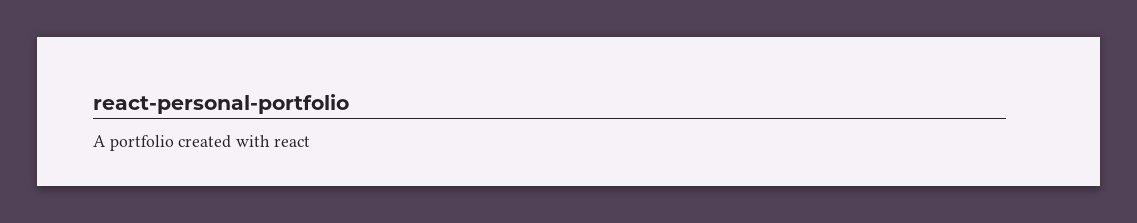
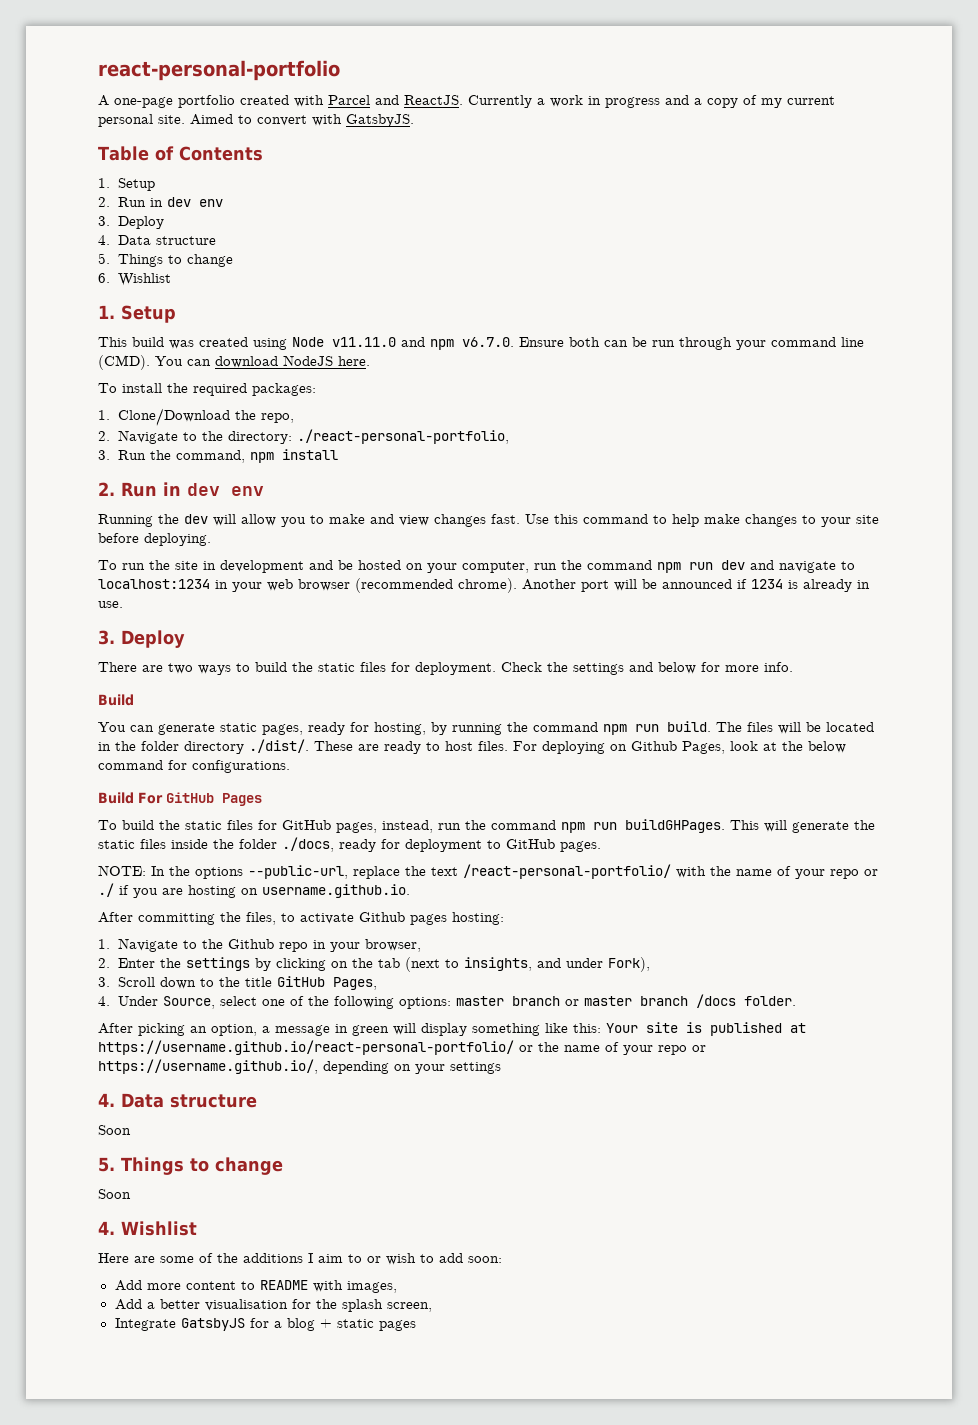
- A portfolio created with react
+ A one-page portfolio created with Parcel and ReactJS. Currently a work in progress and a copy of my current personal site. Aimed to convert with GatsbyJS.
+ Table of Contents
+ 1. Setup
+ 2. Run in dev env
+ 3. Deploy
+ 4. Data structure
+ 5. Things to change
+ 6. Wishlist
+ 1. Setup
+ This build was created using Node v11.11.0 and npm v6.7.0. Ensure both can be run through your command line (CMD). You can download NodeJS here.
+ To install the required packages:
+ 1. Clone/Download the repo,
+ 2. Navigate to the directory: ./react-personal-portfolio,
+ 3. Run the command, npm install
+ 2. Run in dev env
+ Running the dev will allow you to make and view changes fast. Use this command to help make changes to your site before deploying.
+ To run the site in development and be hosted on your computer, run the command npm run dev and navigate to localhost:1234 in your web browser (recommended chrome). Another port will be announced if 1234 is already in use.
+ 3. Deploy
+ There are two ways to build the static files for deployment. Check the settings and below for more info.
+ Build
+ You can generate static pages, ready for hosting, by running the command npm run build. The files will be located in the folder directory ./dist/. These are ready to host files. For deploying on Github Pages, look at the below command for configurations.
+ Build For GitHub Pages
+ To build the static files for GitHub pages, instead, run the command npm run buildGHPages. This will generate the static files inside the folder ./docs, ready for deployment to GitHub pages.
+ NOTE: In the options --public-url, replace the text /react-personal-portfolio/ with the name of your repo or ./ if you are hosting on username.github.io.
+ After committing the files, to activate Github pages hosting:
+ 1. Navigate to the Github repo in your browser,
+ 2. Enter the settings by clicking on the tab (next to insights, and under Fork),
+ 3. Scroll down to the title GitHub Pages,
+ 4. Under Source, select one of the following options: master branch or master branch /docs folder.
+ After picking an option, a message in green will display something like this: Your site is published at https://username.github.io/react-personal-portfolio/ or the name of your repo or https://username.github.io/, depending on your settings
+ 4. Data structure
+ Soon
+ 5. Things to change
+ Soon
+ 4. Wishlist
+ Here are some of the additions I aim to or wish to add soon:
+ Add more content to README with images,
+ Add a better visualisation for the splash screen,
+ Integrate GatsbyJS for a blog + static pages

